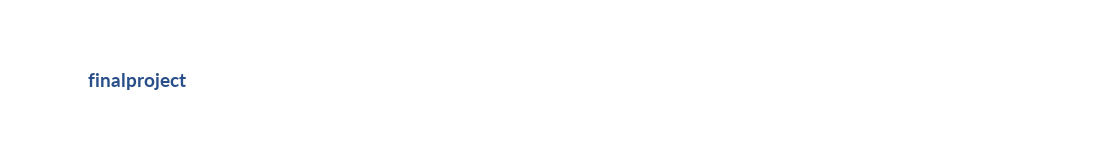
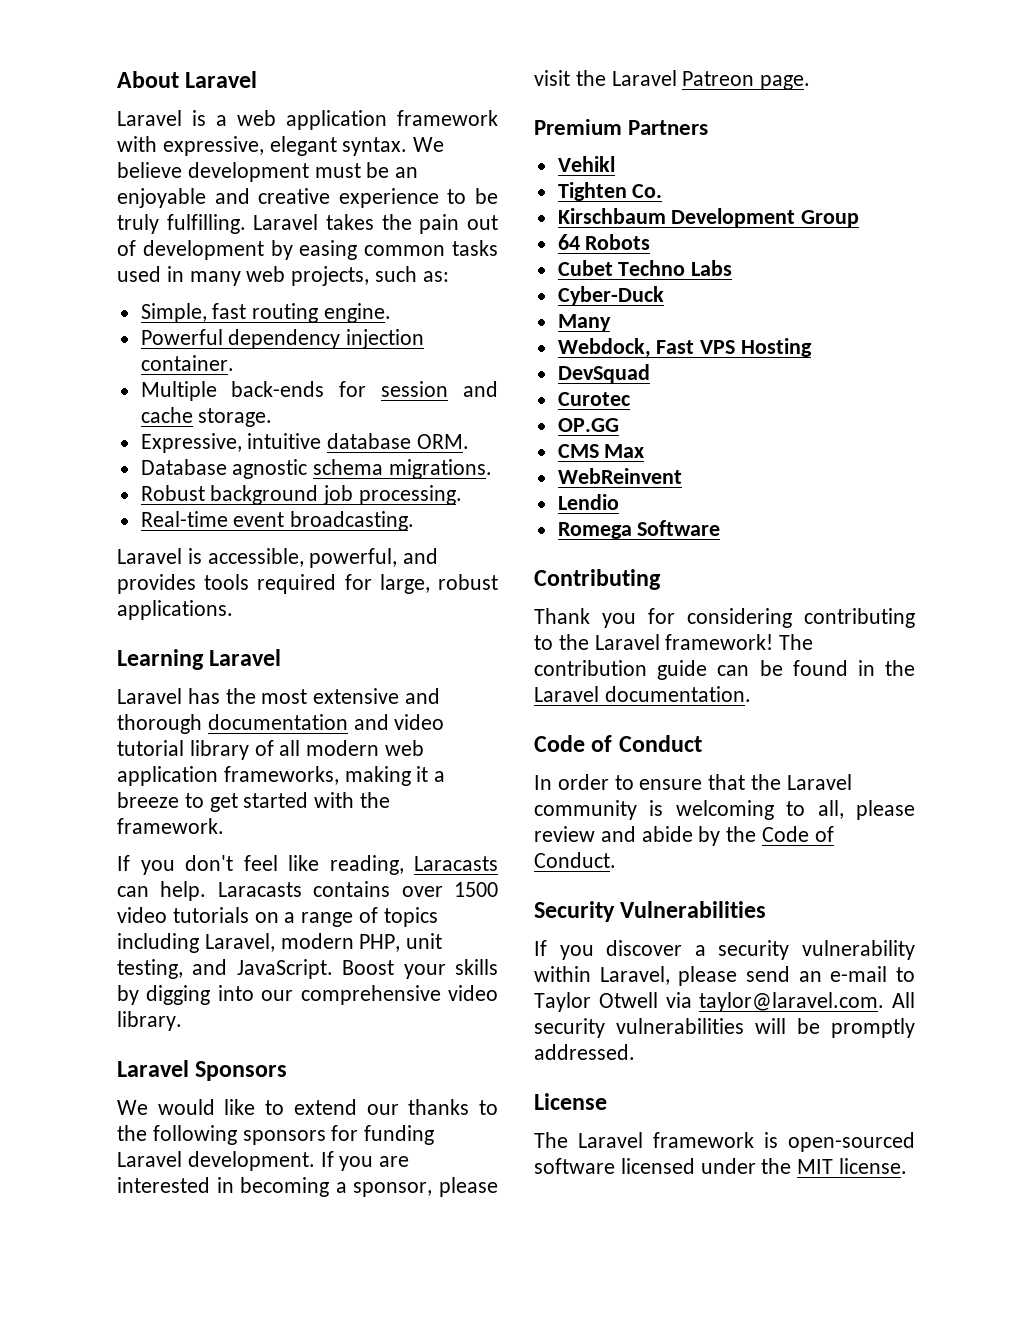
- finalproject
+ About Laravel
+ Laravel is a web application framework with expressive, elegant syntax. We believe development must be an enjoyable and creative experience to be truly fulfilling. Laravel takes the pain out of development by easing common tasks used in many web projects, such as:
+ Simple, fast routing engine.
+ Powerful dependency injection container.
+ Multiple back-ends for session and cache storage.
+ Expressive, intuitive database ORM.
+ Database agnostic schema migrations.
+ Robust background job processing.
+ Real-time event broadcasting.
+ Laravel is accessible, powerful, and provides tools required for large, robust applications.
+ Learning Laravel
+ Laravel has the most extensive and thorough documentation and video tutorial library of all modern web application frameworks, making it a breeze to get started with the framework.
+ If you don't feel like reading, Laracasts can help. Laracasts contains over 1500 video tutorials on a range of topics including Laravel, modern PHP, unit testing, and JavaScript. Boost your skills by digging into our comprehensive video library.
+ Laravel Sponsors
+ We would like to extend our thanks to the following sponsors for funding Laravel development. If you are interested in becoming a sponsor, please visit the Laravel Patreon page.
+ Premium Partners
+ Vehikl
+ Tighten Co.
+ Kirschbaum Development Group
+ 64 Robots
+ Cubet Techno Labs
+ Cyber-Duck
+ Many
+ Webdock, Fast VPS Hosting
+ DevSquad
+ Curotec
+ OP.GG
+ CMS Max
+ WebReinvent
+ Lendio
+ Romega Software
+ Contributing
+ Thank you for considering contributing to the Laravel framework! The contribution guide can be found in the Laravel documentation.
+ Code of Conduct
+ In order to ensure that the Laravel community is welcoming to all, please review and abide by the Code of Conduct.
+ Security Vulnerabilities
+ If you discover a security vulnerability within Laravel, please send an e-mail to Taylor Otwell via taylor@laravel.com. All security vulnerabilities will be promptly addressed.
+ License
+ The Laravel framework is open-sourced software licensed under the MIT license.

